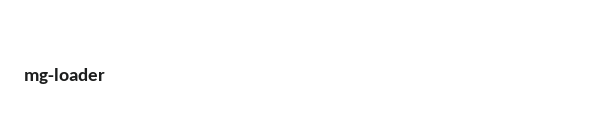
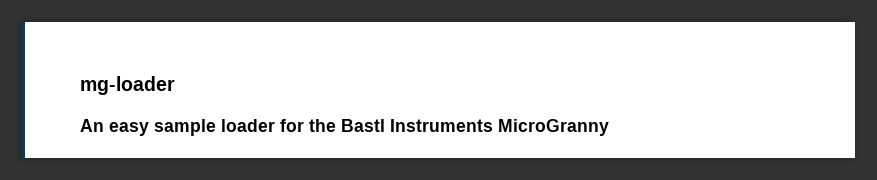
+ An easy sample loader for the Bastl Instruments MicroGranny

